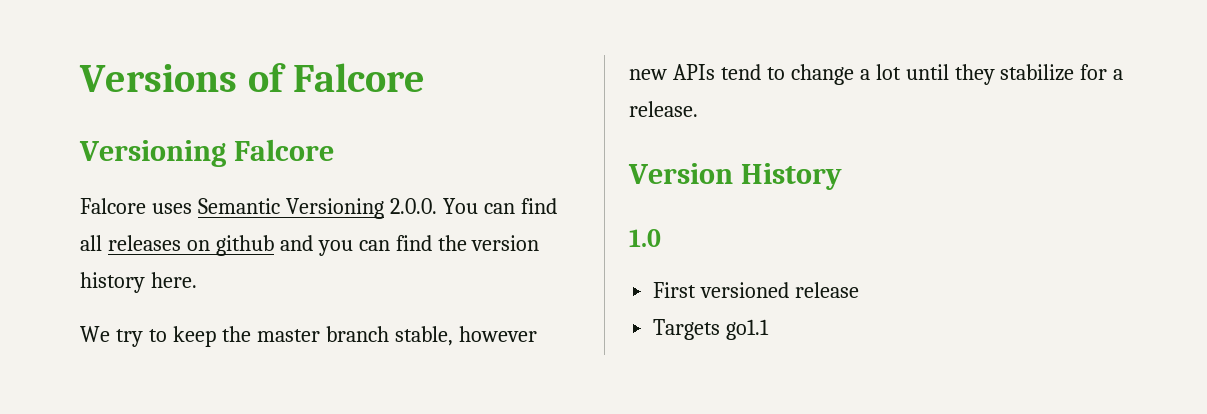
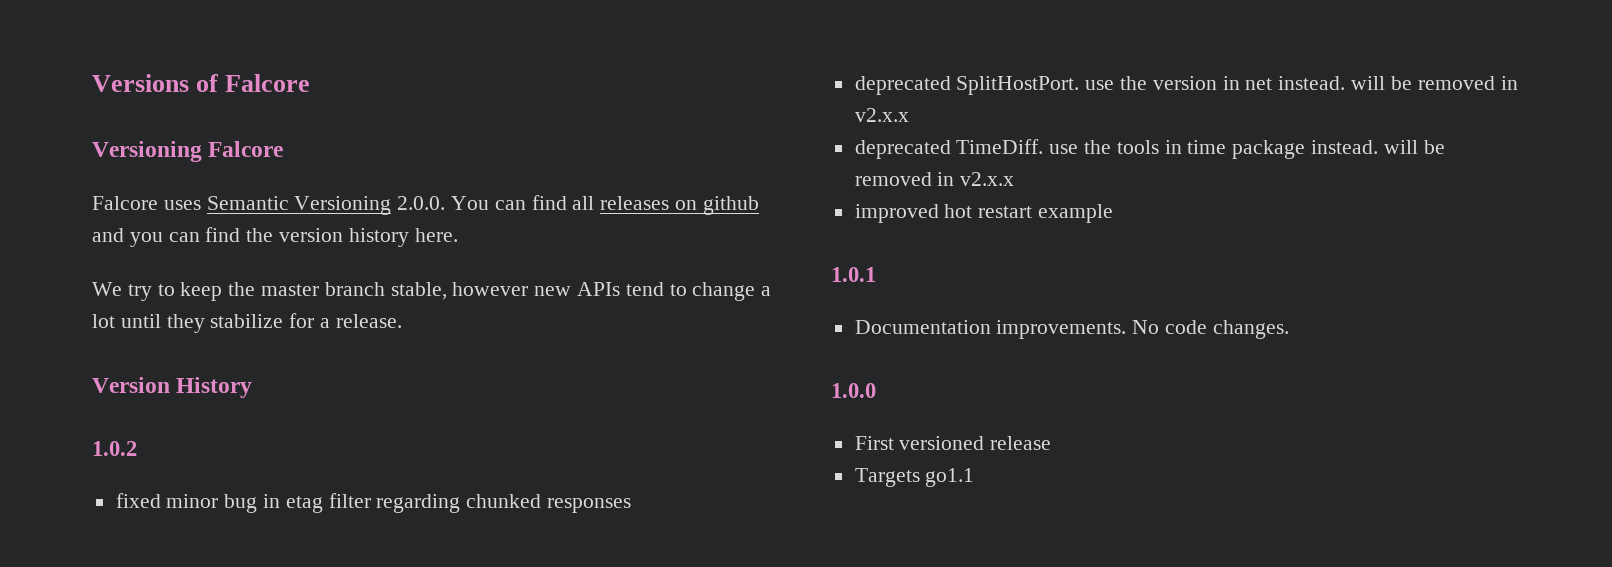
- 1.0
+ 1.0.2
+ fixed minor bug in etag filter regarding chunked responses
+ deprecated SplitHostPort. use the version in net instead. will be removed in v2.x.x
+ deprecated TimeDiff. use the tools in time package instead. will be removed in v2.x.x
+ improved hot restart example
+ 1.0.1
+ Documentation improvements. No code changes.
+ 1.0.0

